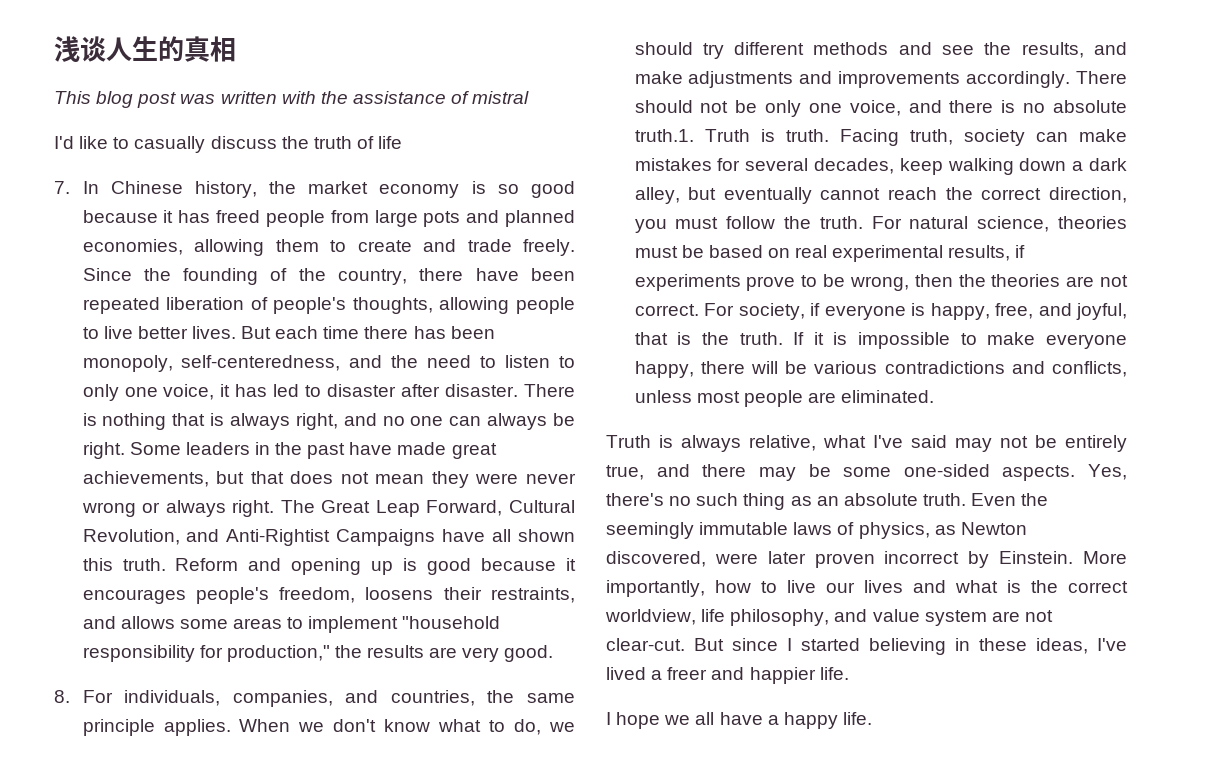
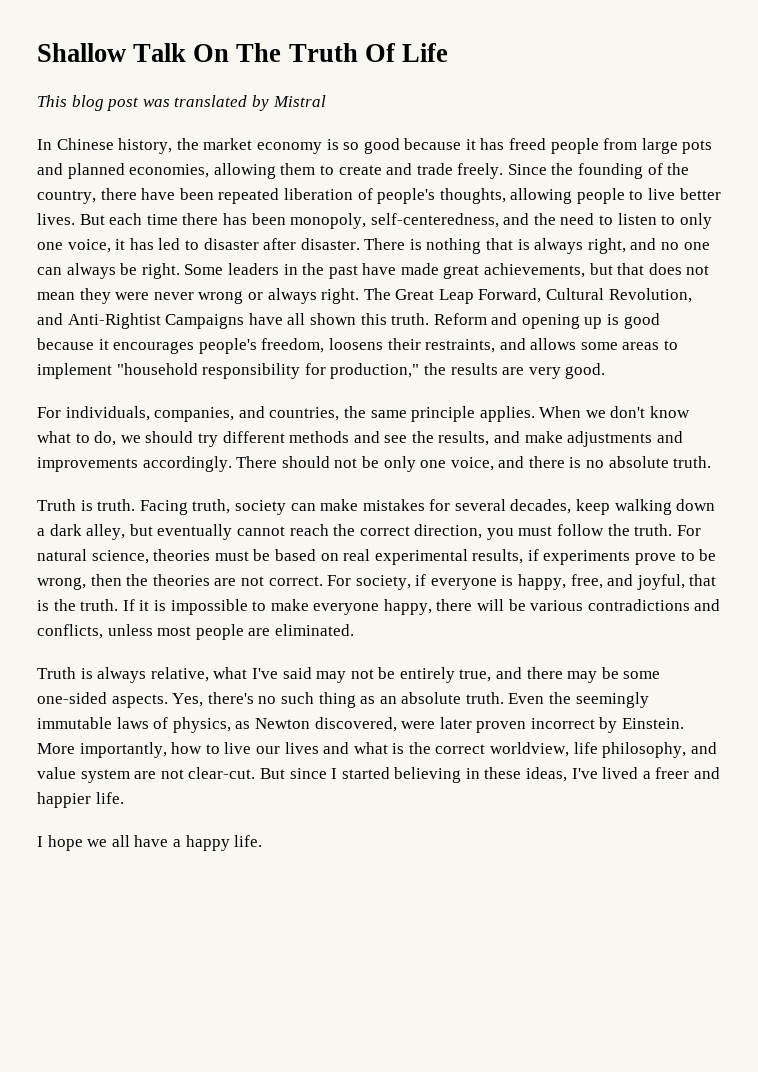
- 浅谈人生的真相
- This blog post was written with the assistance of mistral
- I'd like to casually discuss the truth of life
- 7. In Chinese history, the market economy is so good because it has freed people from large pots and planned economies, allowing them to create and trade freely.
+ Shallow Talk On The Truth Of Life
+ This blog post was translated by Mistral
+ In Chinese history, the market economy is so good because it has freed people from large pots and planned economies, allowing them to create and trade freely.
- 8. For individuals, companies, and countries, the same principle applies.
+ For individuals, companies, and countries, the same principle applies.
- There should not be only one voice, and there is no absolute truth.1. Truth is truth.
+ There should not be only one voice, and there is no absolute truth.
+ Truth is truth.

